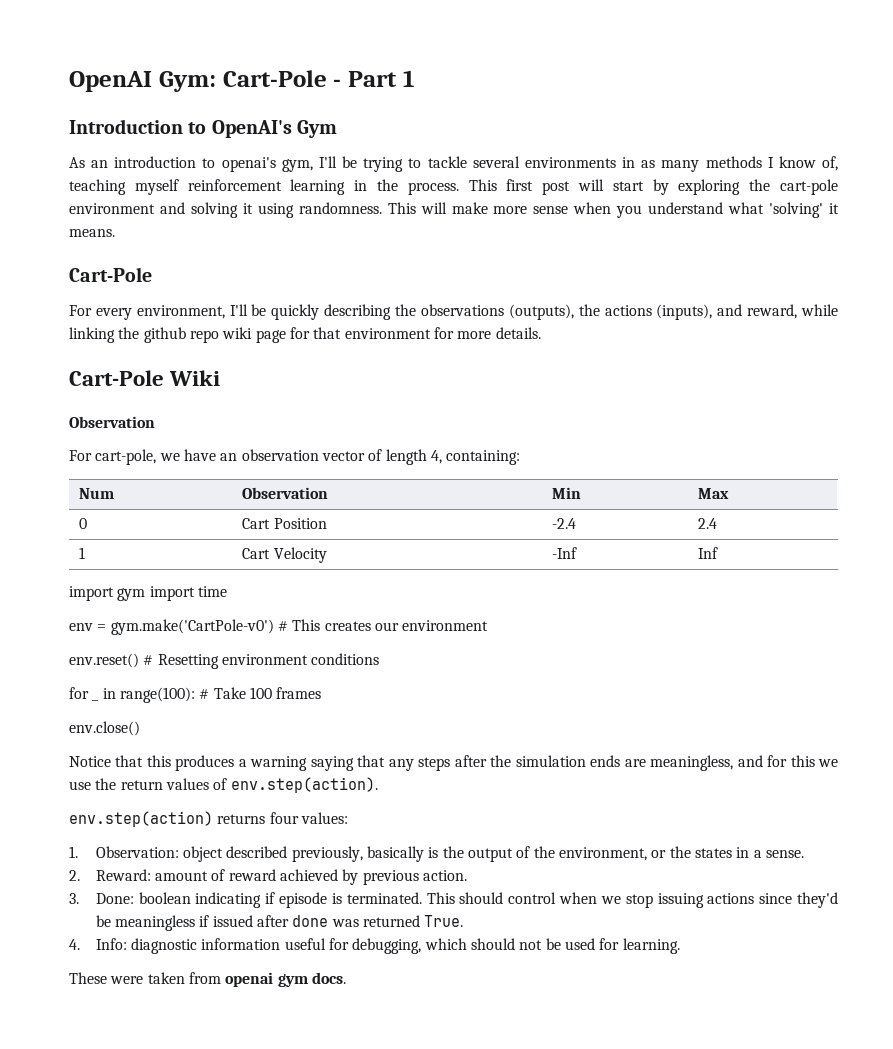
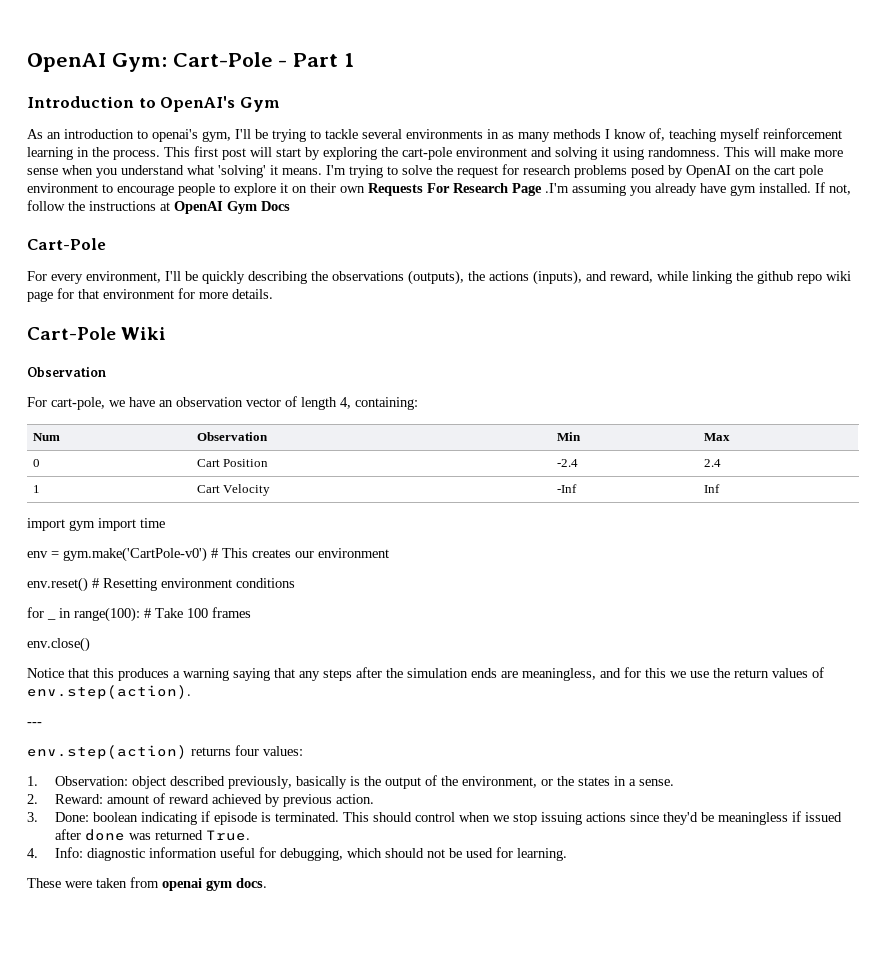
+ I'm trying to solve the request for research problems posed by OpenAI on the cart pole environment to encourage people to explore it on their own Requests For Research Page .I'm assuming you already have gym installed. If not, follow the instructions at OpenAI Gym Docs
+ ---

